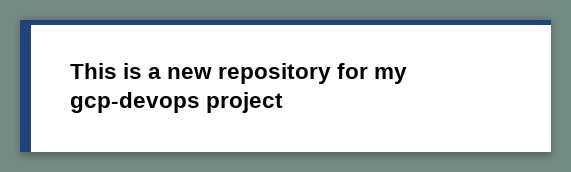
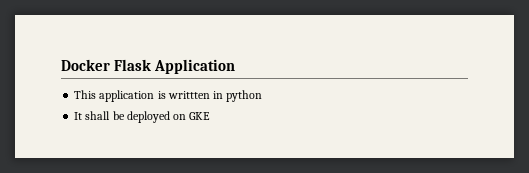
- This is a new repository for my gcp-devops project
+ Docker Flask Application
+ This application is writtten in python
+ It shall be deployed on GKE

